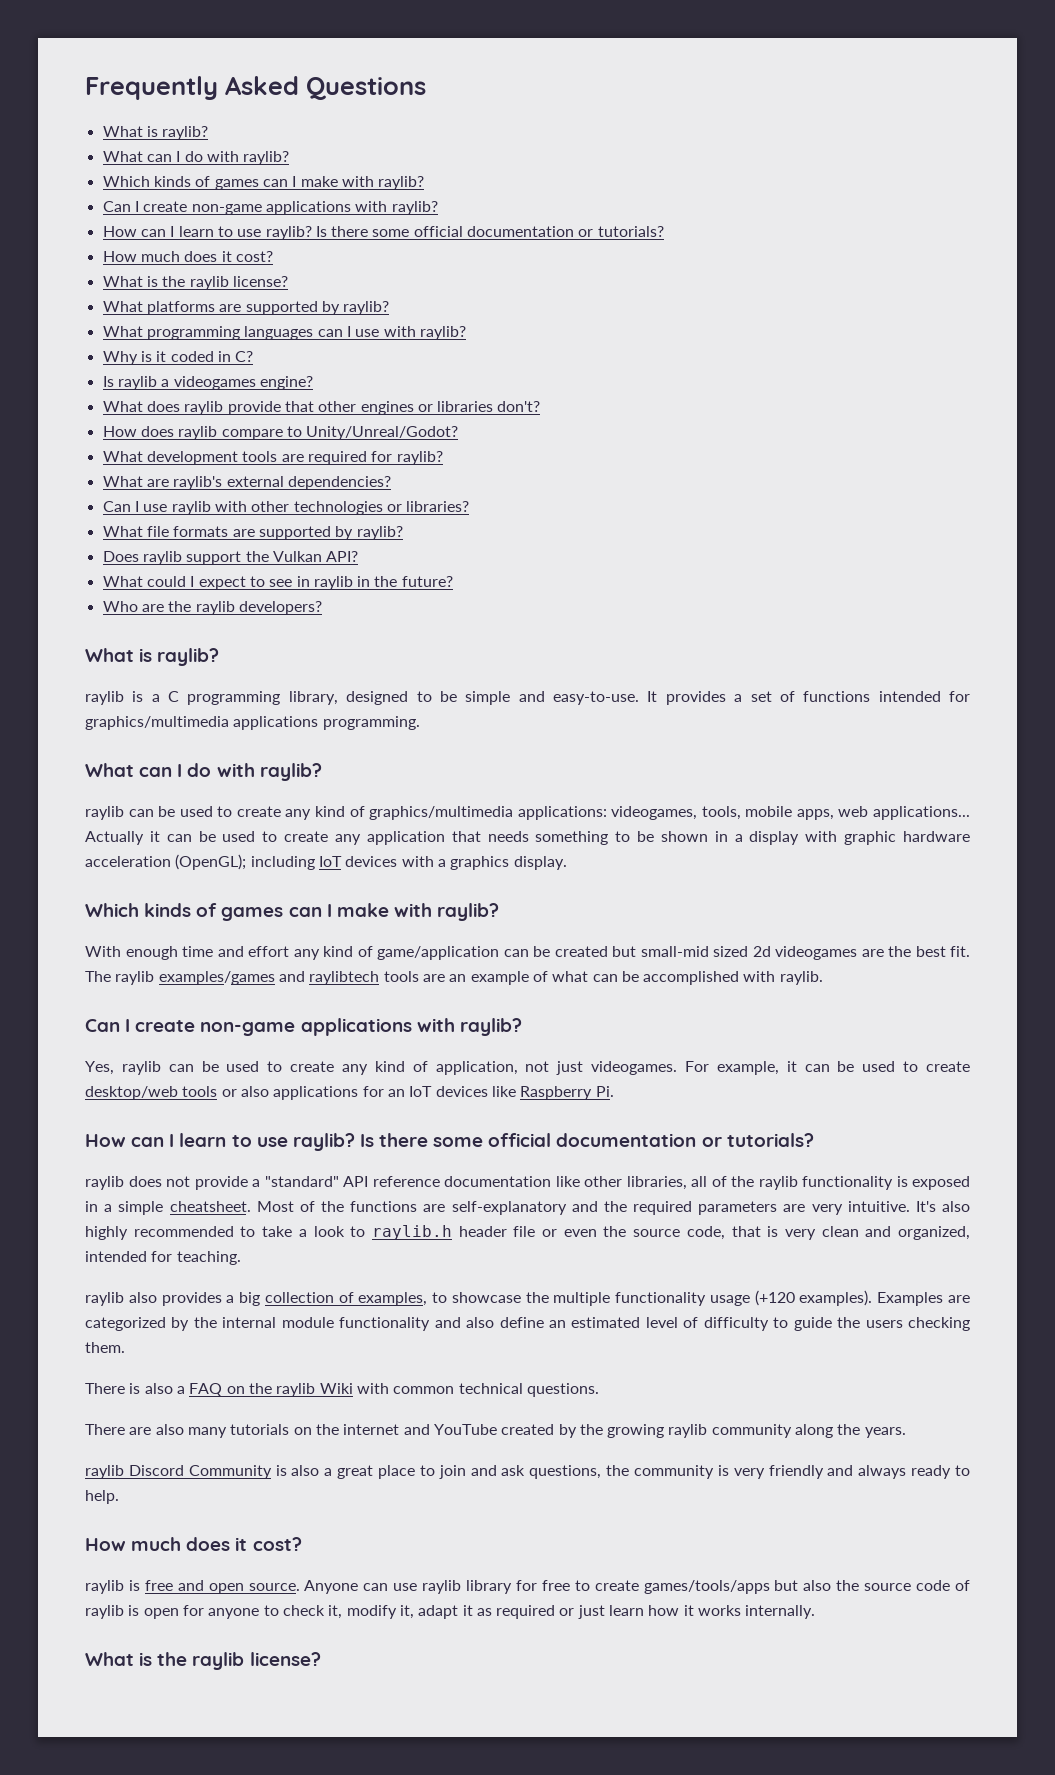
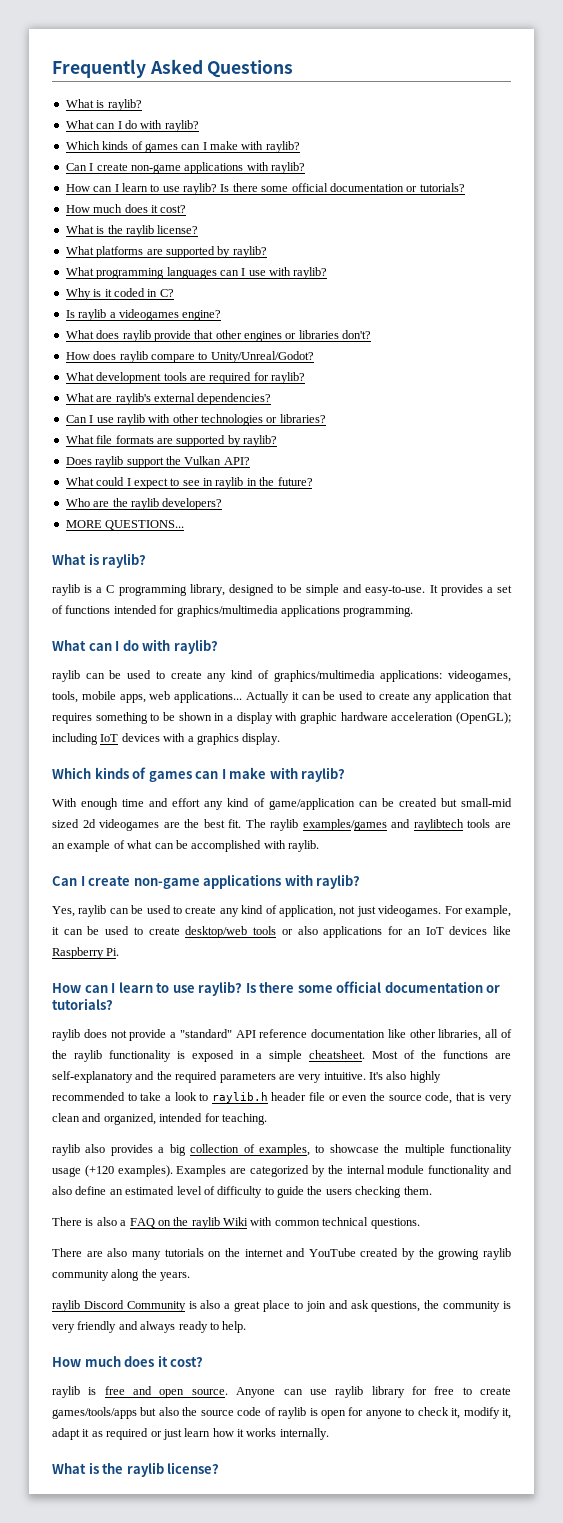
+ MORE QUESTIONS...
- Actually it can be used to create any application that needs something to be shown in a display with graphic hardware acceleration (OpenGL); including IoT devices with a graphics display.
+ Actually it can be used to create any application that requires something to be shown in a display with graphic hardware acceleration (OpenGL); including IoT devices with a graphics display.

